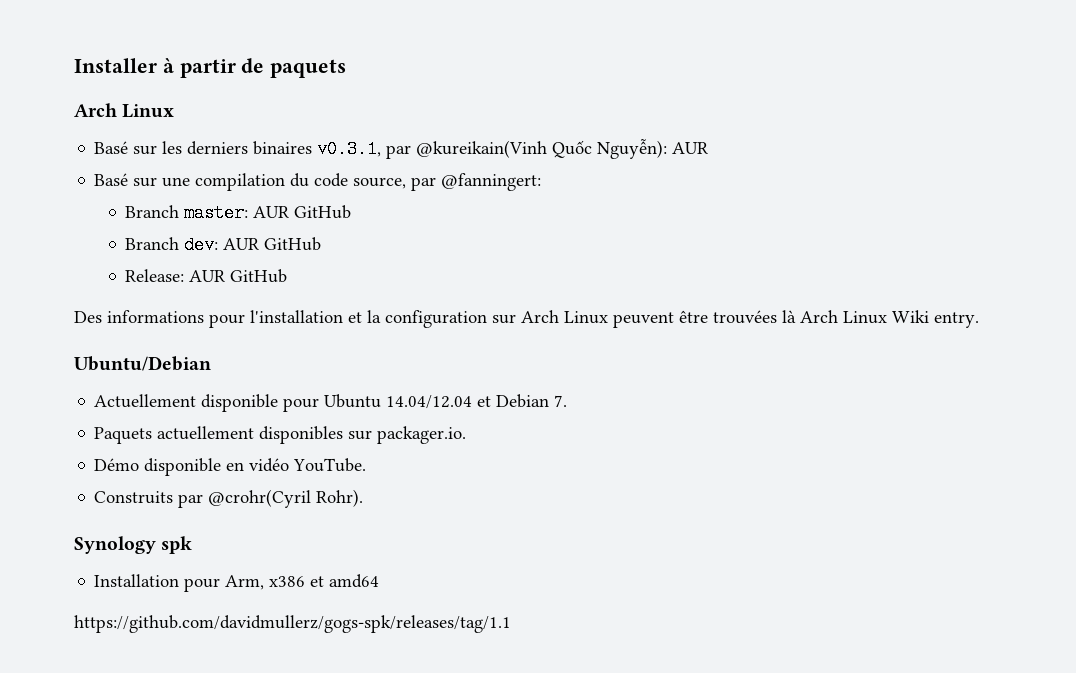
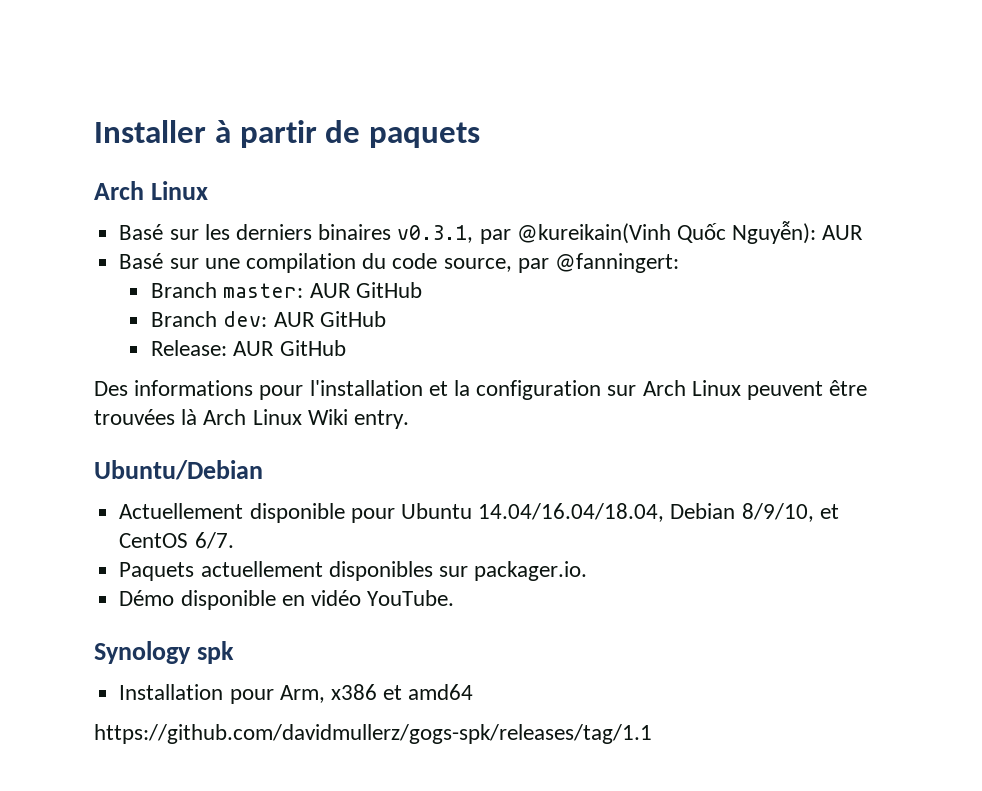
- Actuellement disponible pour Ubuntu 14.04/12.04 et Debian 7.
+ Actuellement disponible pour Ubuntu 14.04/16.04/18.04, Debian 8/9/10, et CentOS 6/7.
- Construits par @crohr(Cyril Rohr).

